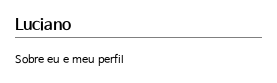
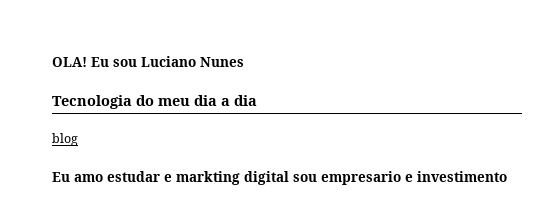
- Luciano
- Sobre eu e meu perfil
+ OLA! Eu sou Luciano Nunes
+ Tecnologia do meu dia a dia
+ blog
+ Eu amo estudar e markting digital sou empresario e investimento

